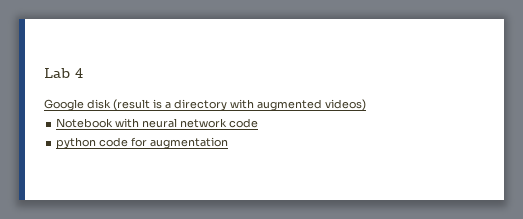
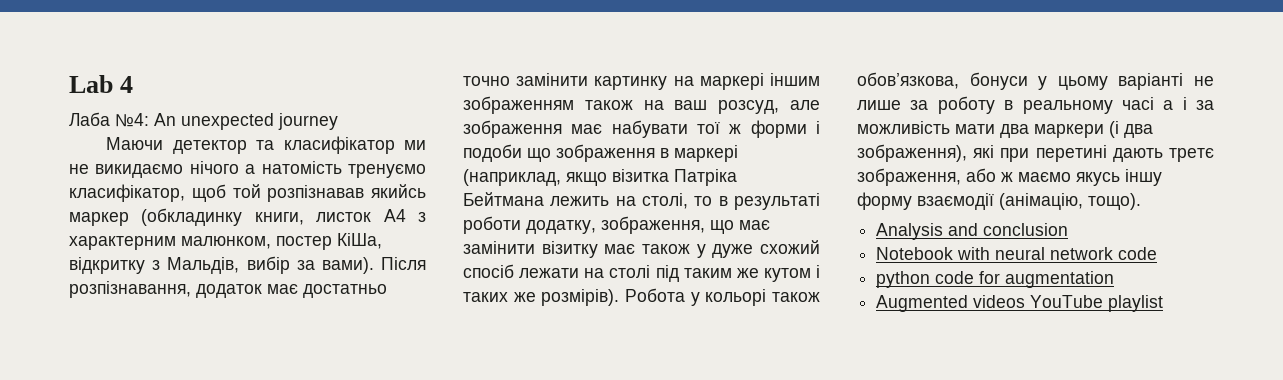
- Google disk (result is a directory with augmented videos)
+ Лаба №4: An unexpected journey
+ Маючи детектор та класифікатор ми не викидаємо нічого а натомість тренуємо класифікатор, щоб той розпізнавав якийсь маркер (обкладинку книги, листок А4 з характерним малюнком, постер КіШа, відкритку з Мальдів, вибір за вами). Після розпізнавання, додаток має достатньо точно замінити картинку на маркері іншим зображенням також на ваш розсуд, але зображення має набувати тої ж форми і подоби що зображення в маркері (наприклад, якщо візитка Патріка Бейтмана лежить на столі, то в результаті роботи додатку, зображення, що має замінити візитку має також у дуже схожий спосіб лежати на столі під таким же кутом і таких же розмірів). Робота у кольорі також обов’язкова, бонуси у цьому варіанті не лише за роботу в реальному часі а і за можливість мати два маркери (і два зображення), які при перетині дають третє зображення, або ж маємо якусь іншу форму взаємодії (анімацію, тощо).
+ Analysis and conclusion
+ Augmented videos YouTube playlist

